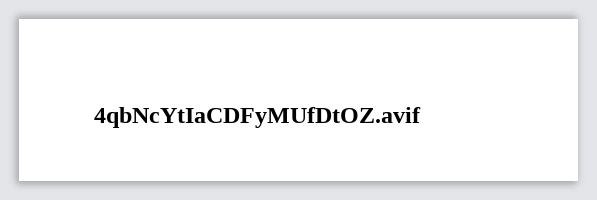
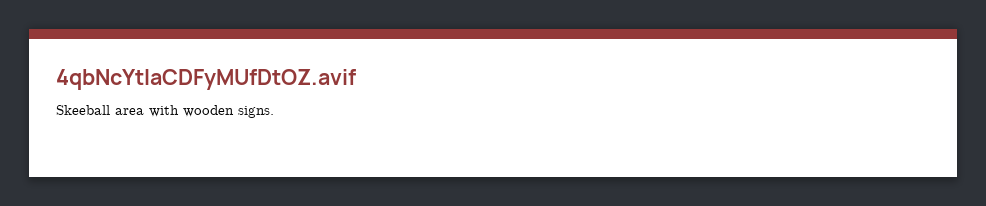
+ Skeeball area with wooden signs.

